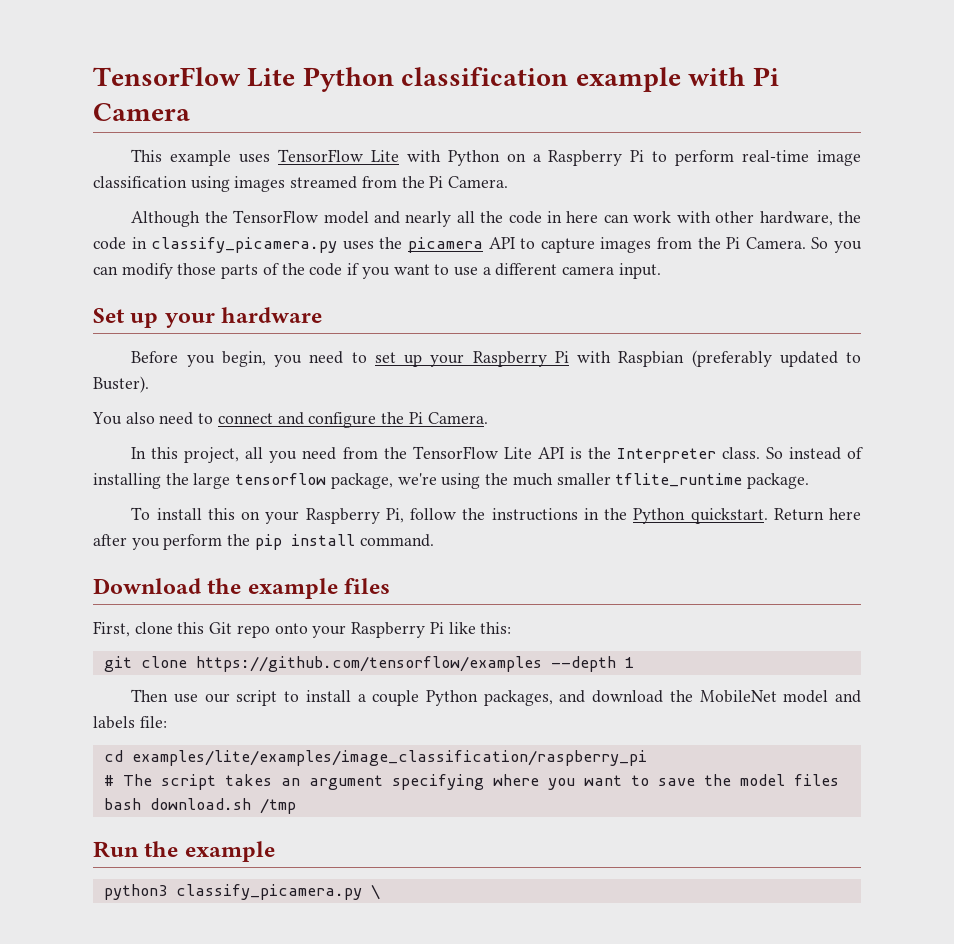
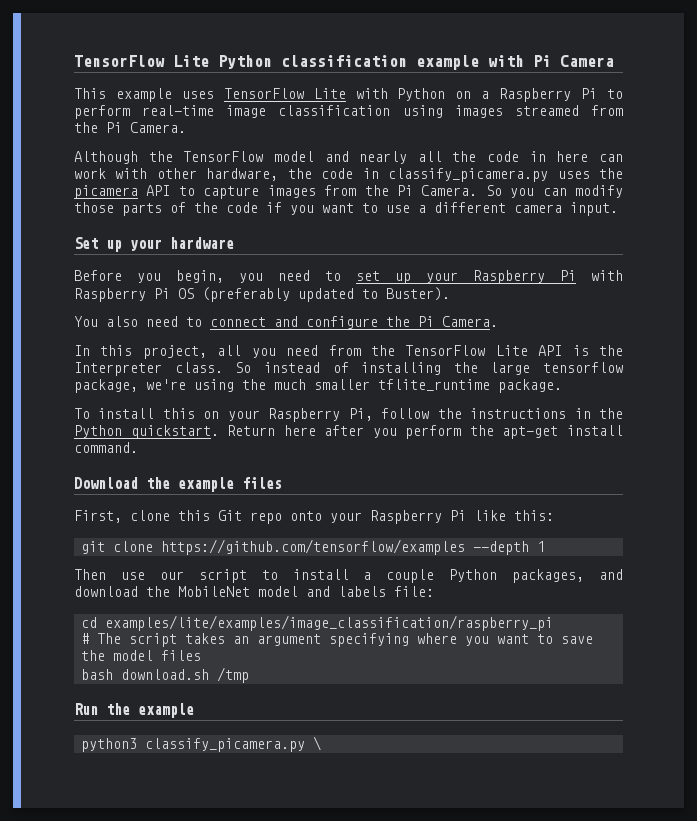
- Before you begin, you need to set up your Raspberry Pi with Raspbian (preferably updated to Buster).
+ Before you begin, you need to set up your Raspberry Pi with Raspberry Pi OS (preferably updated to Buster).
- Return here after you perform the pip install command.
+ Return here after you perform the apt-get install command.

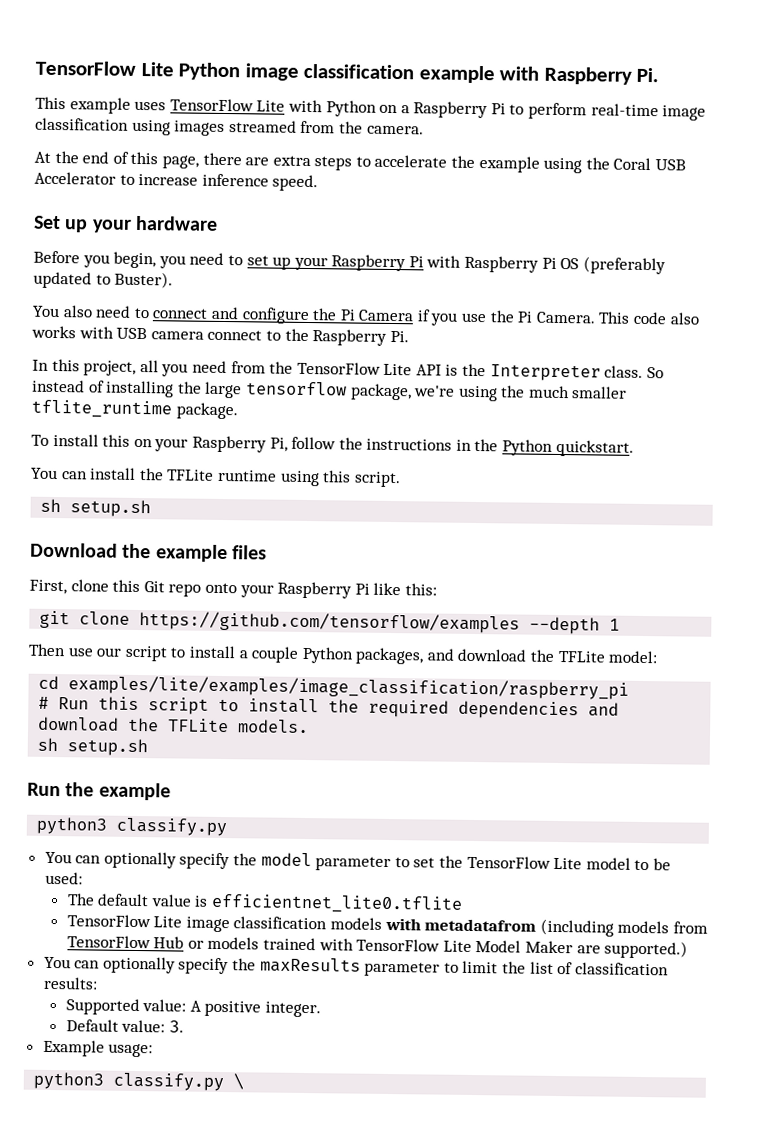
- TensorFlow Lite Python classification example with Pi Camera
+ TensorFlow Lite Python image classification example with Raspberry Pi.
- This example uses TensorFlow Lite with Python on a Raspberry Pi to perform real-time image classification using images streamed from the Pi Camera.
- Although the TensorFlow model and nearly all the code in here can work with other hardware, the code in classify_picamera.py uses the picamera API to capture images from the Pi Camera. So you can modify those parts of the code if you want to use a different camera input.
+ This example uses TensorFlow Lite with Python on a Raspberry Pi to perform real-time image classification using images streamed from the camera.
+ At the end of this page, there are extra steps to accelerate the example using the Coral USB Accelerator to increase inference speed.
- You also need to connect and configure the Pi Camera.
+ You also need to connect and configure the Pi Camera if you use the Pi Camera. This code also works with USB camera connect to the Raspberry Pi.
- To install this on your Raspberry Pi, follow the instructions in the Python quickstart. Return here after you perform the apt-get install command.
+ To install this on your Raspberry Pi, follow the instructions in the Python quickstart.
+ You can install the TFLite runtime using this script.
+ sh setup.sh
- Then use our script to install a couple Python packages, and download the MobileNet model and labels file:
+ Then use our script to install a couple Python packages, and download the TFLite model:
  cd examples/lite/examples/image_classification/raspberry_pi
- # The script takes an argument specifying where you want to save the model files
- bash download.sh /tmp
+ # Run this script to install the required dependencies and download the TFLite models.
+ sh setup.sh
  Run the example
- python3 classify_picamera.py \
+ python3 classify.py
+ You can optionally specify the model parameter to set the TensorFlow Lite model to be used:
+ The default value is efficientnet_lite0.tflite
+ TensorFlow Lite image classification models with metadatafrom (including models from TensorFlow Hub or models trained with TensorFlow Lite Model Maker are supported.)
+ You can optionally specify the maxResults parameter to limit the list of classification results:
+ Supported value: A positive integer.
+ Default value: 3.
+ Example usage:
+ python3 classify.py \

